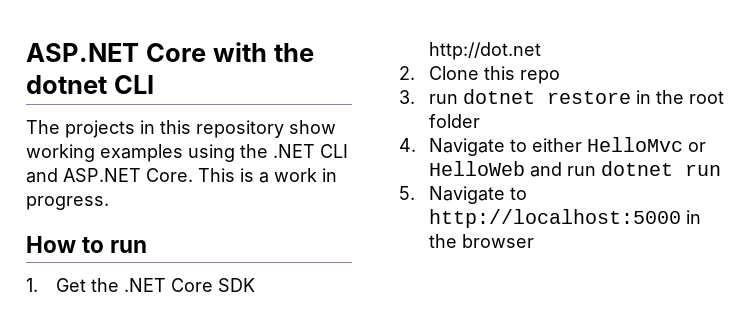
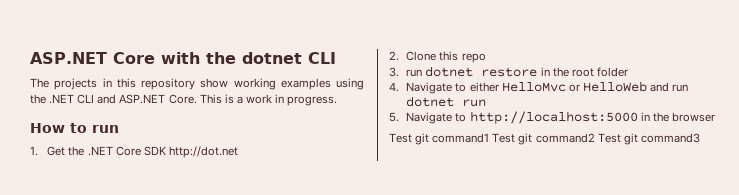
+ Test git command1 Test git command2 Test git command3

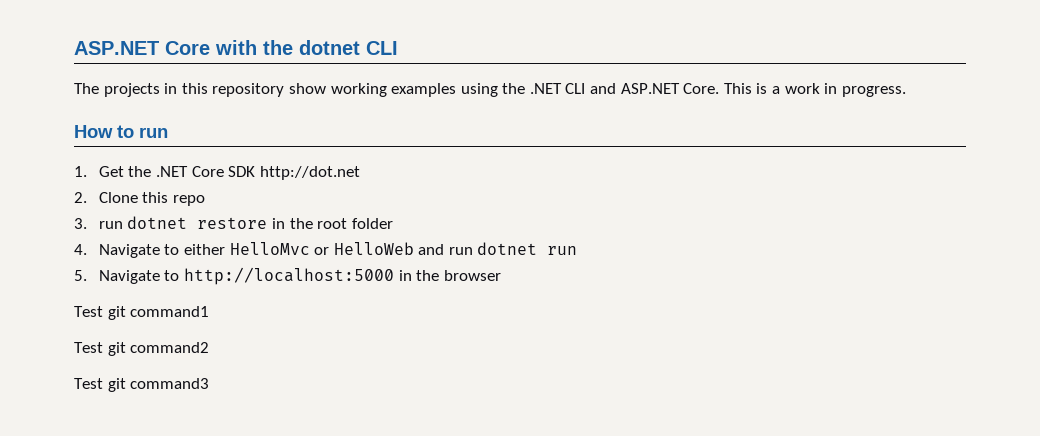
- Test git command1 Test git command2 Test git command3
+ Test git command1
+ Test git command2
+ Test git command3

